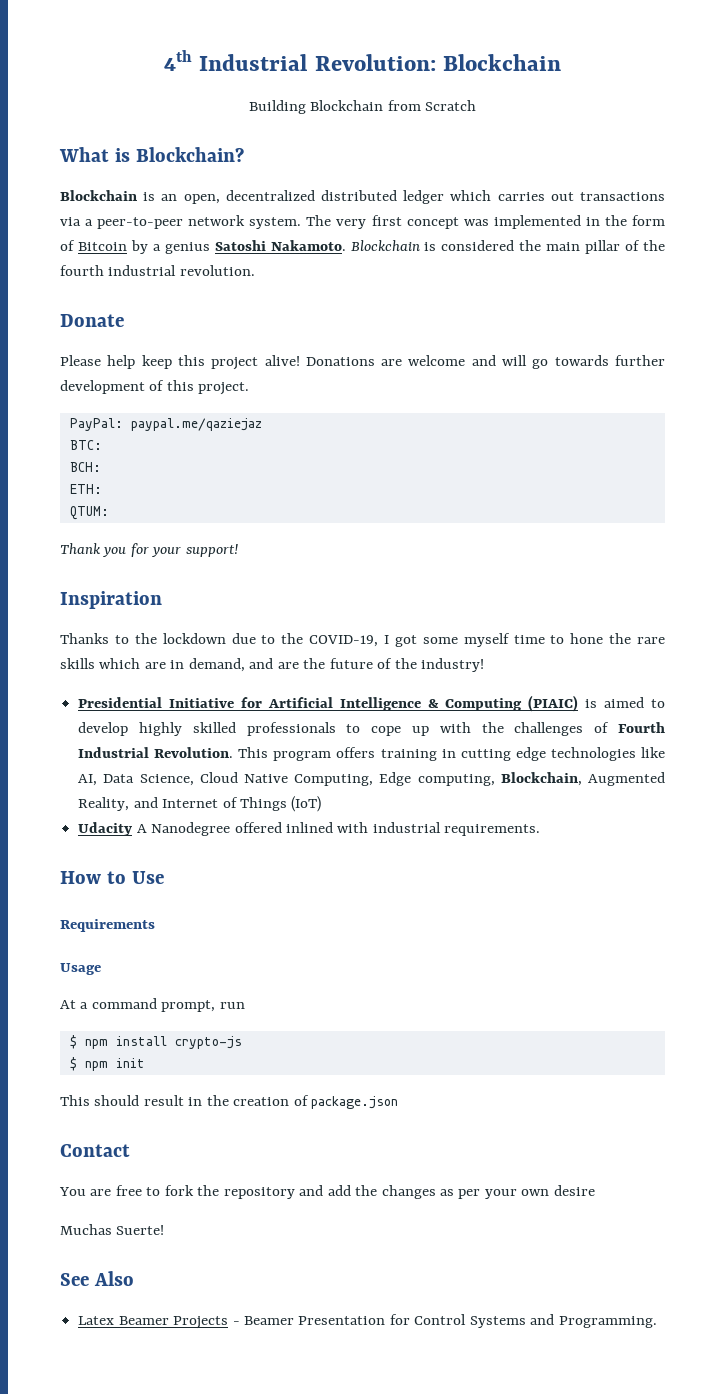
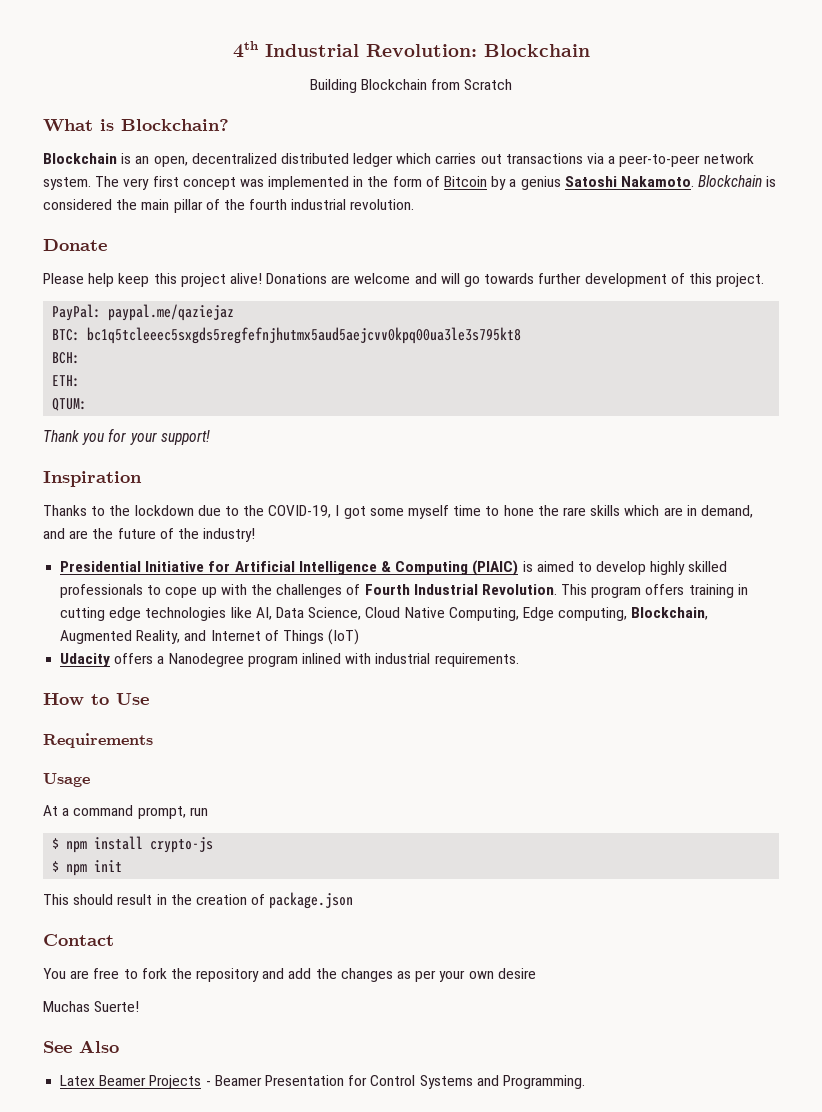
- BTC:
+ BTC: bc1q5tcleeec5sxgds5regfefnjhutmx5aud5aejcvv0kpq00ua3le3s795kt8
- Udacity A Nanodegree offered inlined with industrial requirements.
+ Udacity offers a Nanodegree program inlined with industrial requirements.

